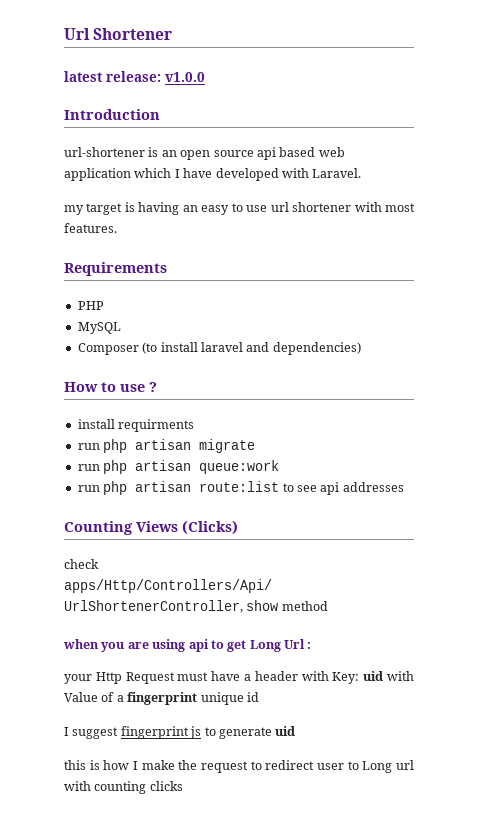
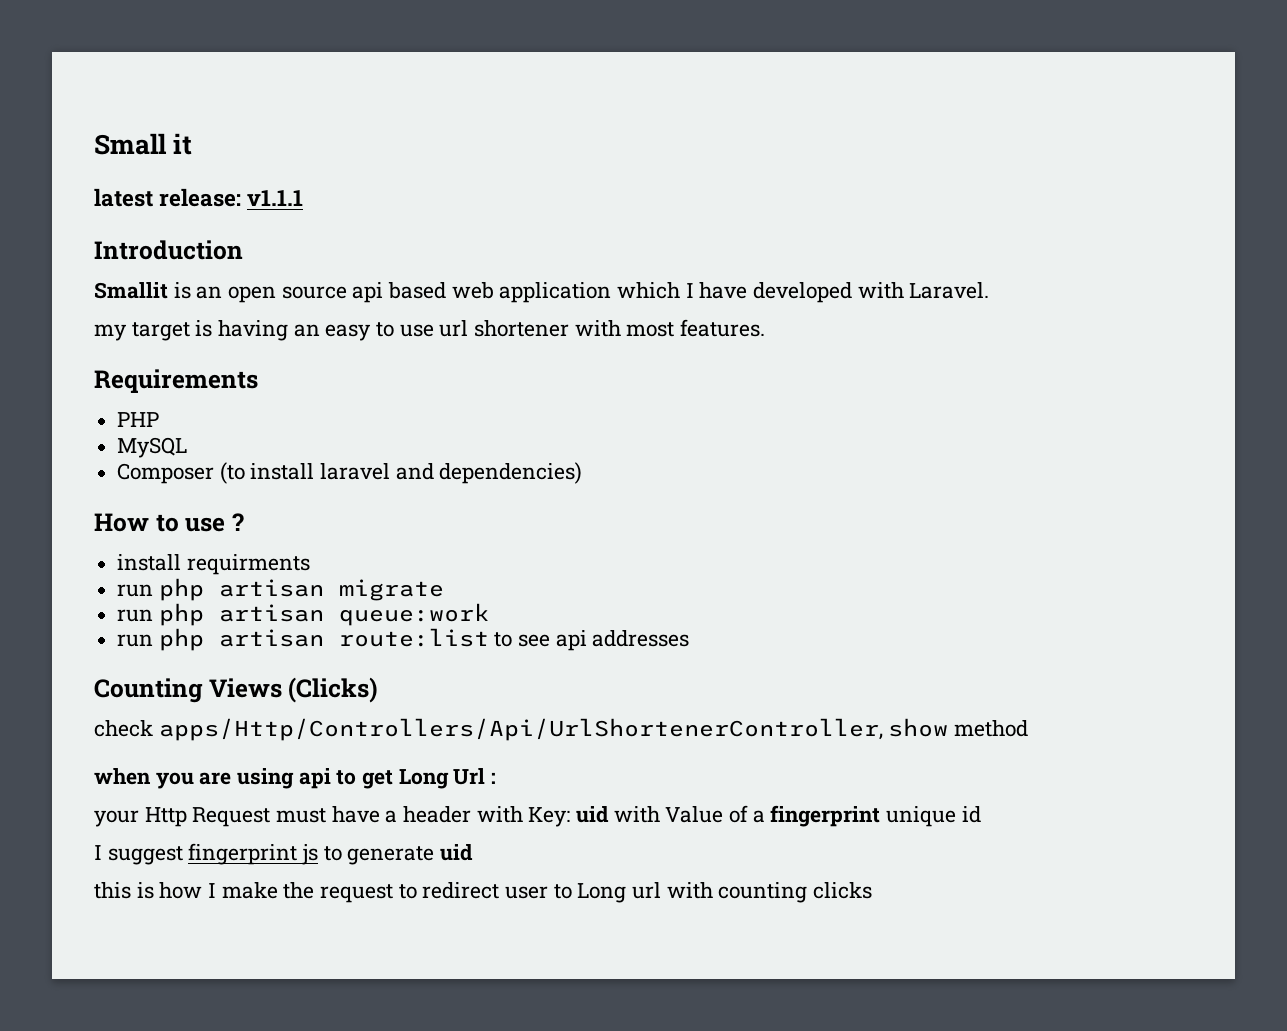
- Url Shortener
+ Small it
- latest release: v1.0.0
+ latest release: v1.1.1
- url-shortener is an open source api based web application which I have developed with Laravel.
+ Smallit is an open source api based web application which I have developed with Laravel.

